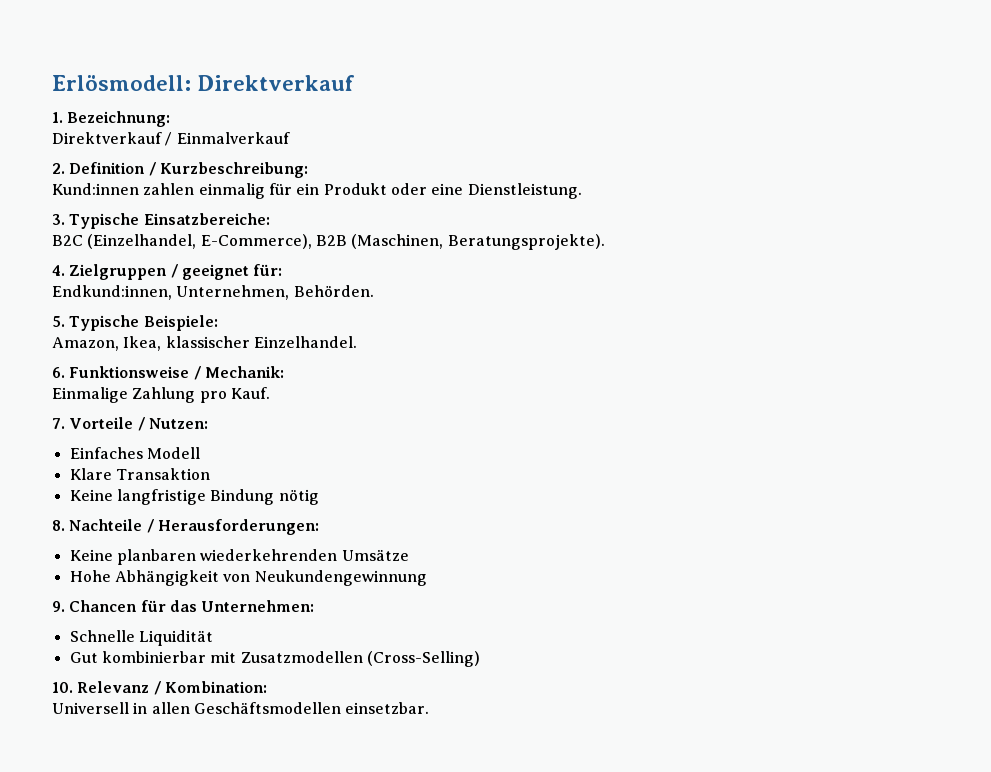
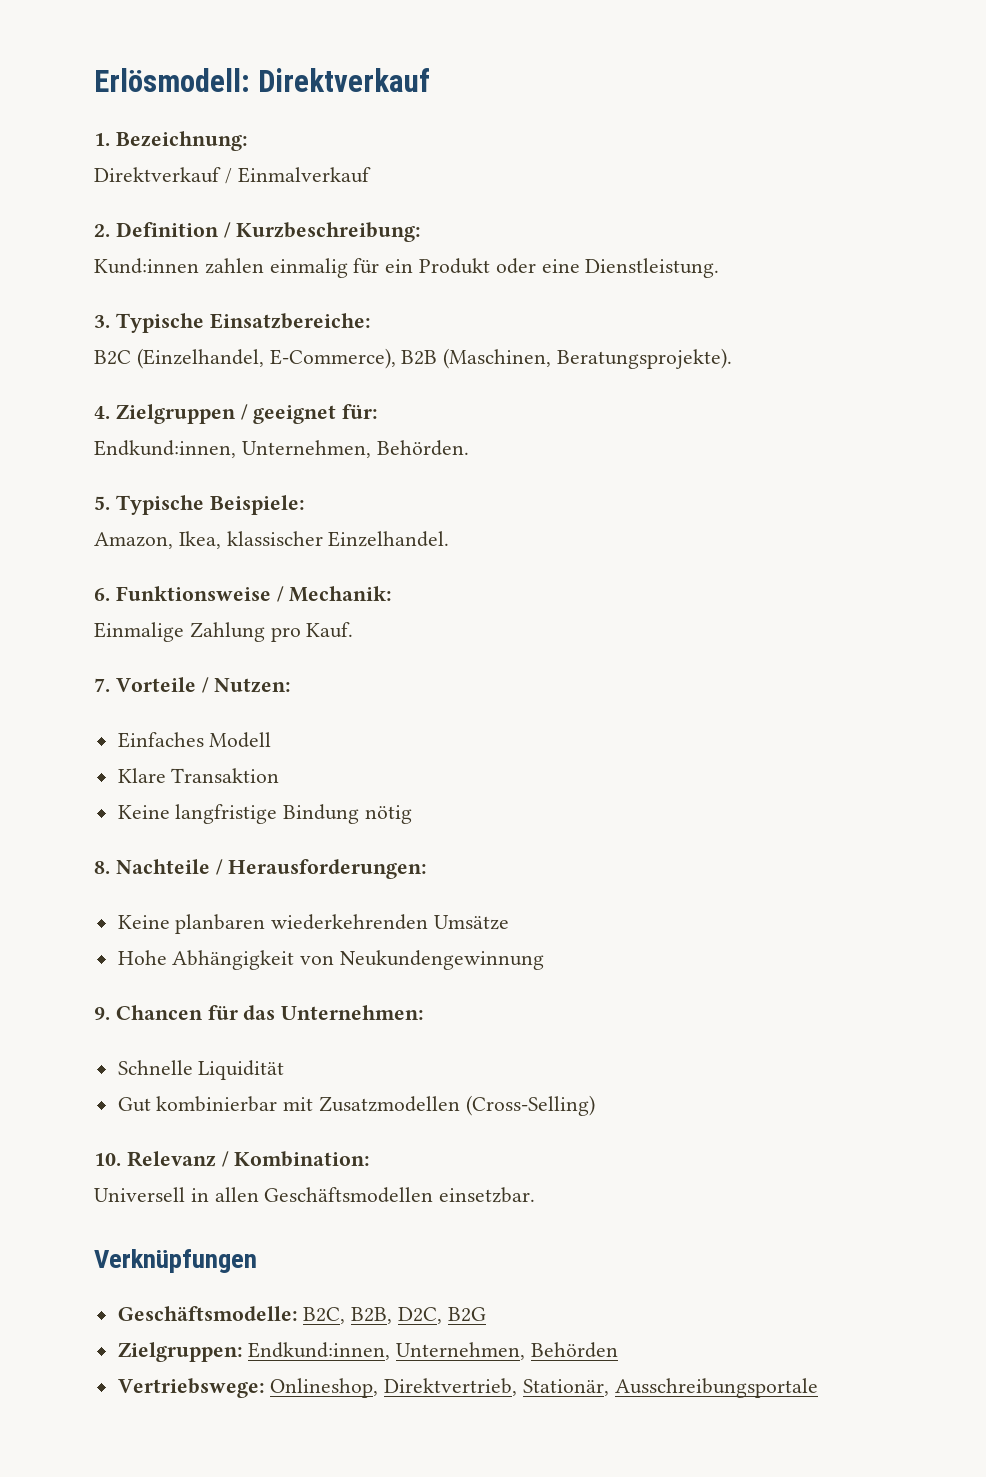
+ Verknüpfungen
+ Geschäftsmodelle: B2C, B2B, D2C, B2G
+ Zielgruppen: Endkund:innen, Unternehmen, Behörden
+ Vertriebswege: Onlineshop, Direktvertrieb, Stationär, Ausschreibungsportale

